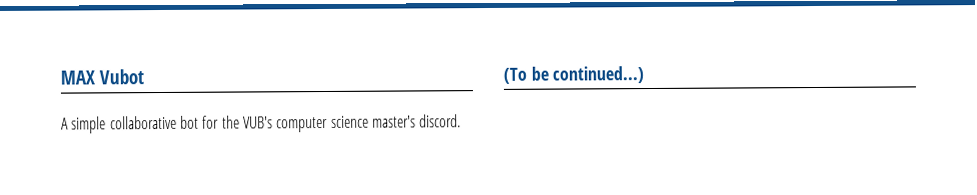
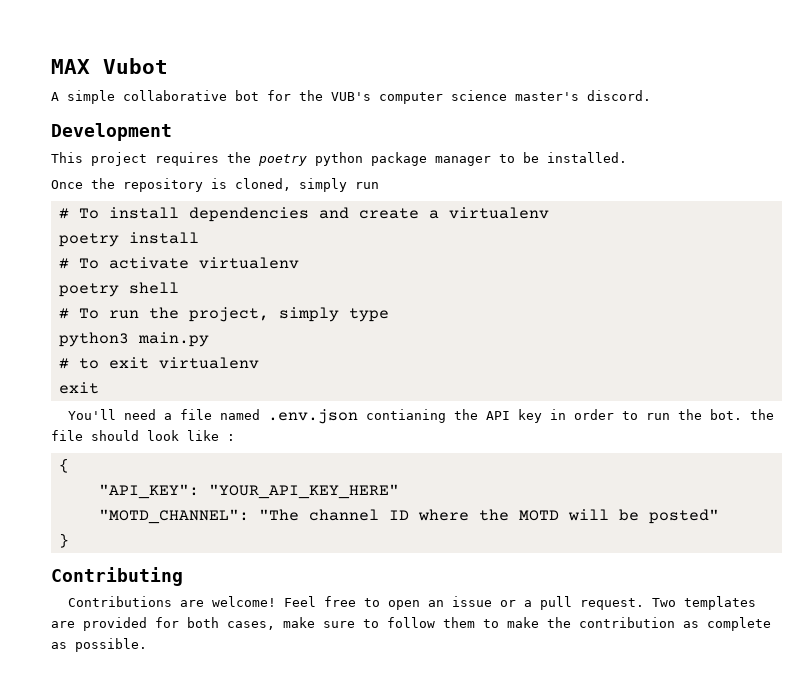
- (To be continued...)
+ Development
+ This project requires the poetry python package manager to be installed.
+ Once the repository is cloned, simply run
+ # To install dependencies and create a virtualenv
+ poetry install
+ # To activate virtualenv
+ poetry shell
+ # To run the project, simply type
+ python3 main.py
+ # to exit virtualenv
+ exit
+ You'll need a file named .env.json contianing the API key in order to run the bot. the file should look like :
+ {
+ "API_KEY": "YOUR_API_KEY_HERE"
+ "MOTD_CHANNEL": "The channel ID where the MOTD will be posted"
+ }
+ Contributing
+ Contributions are welcome! Feel free to open an issue or a pull request. Two templates are provided for both cases, make sure to follow them to make the contribution as complete as possible.

